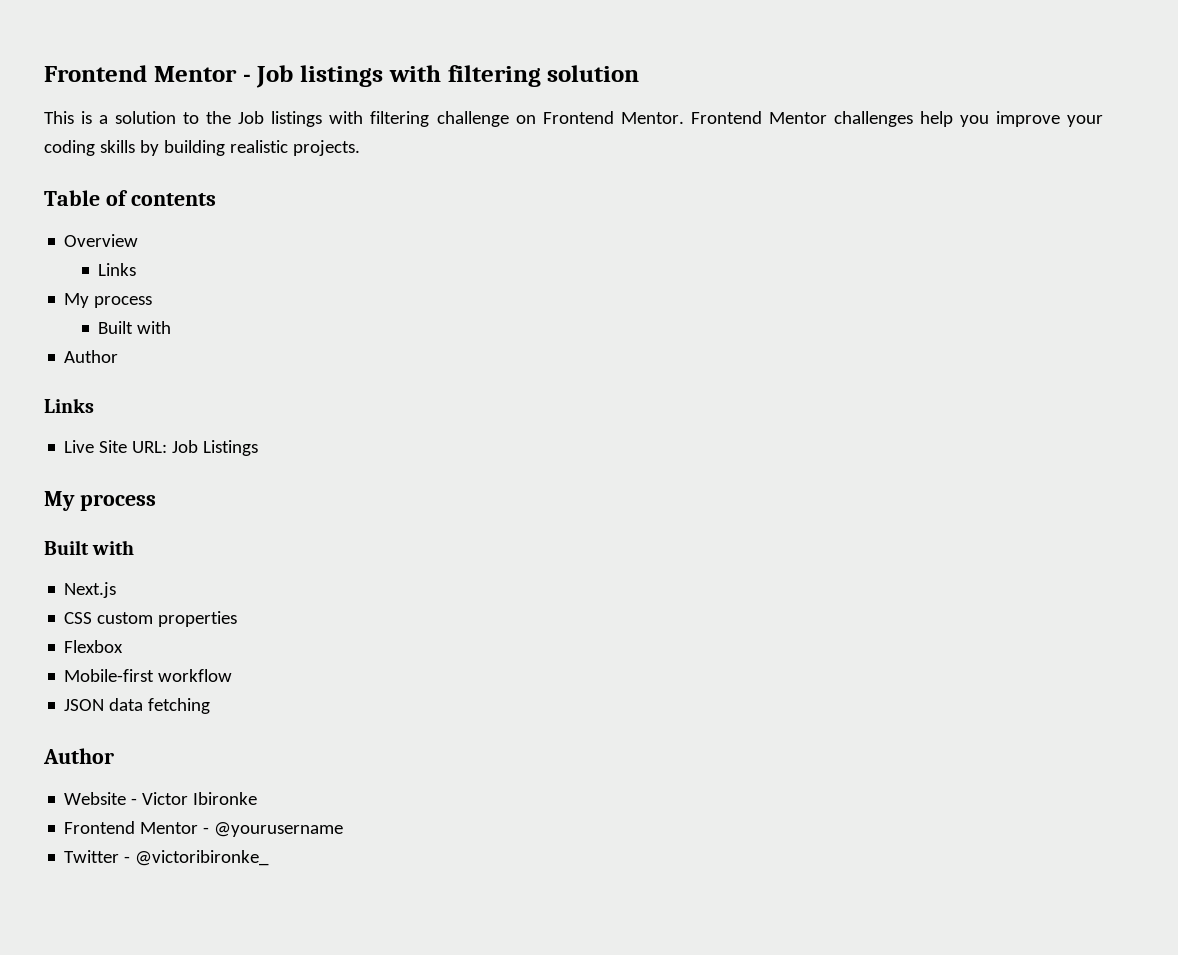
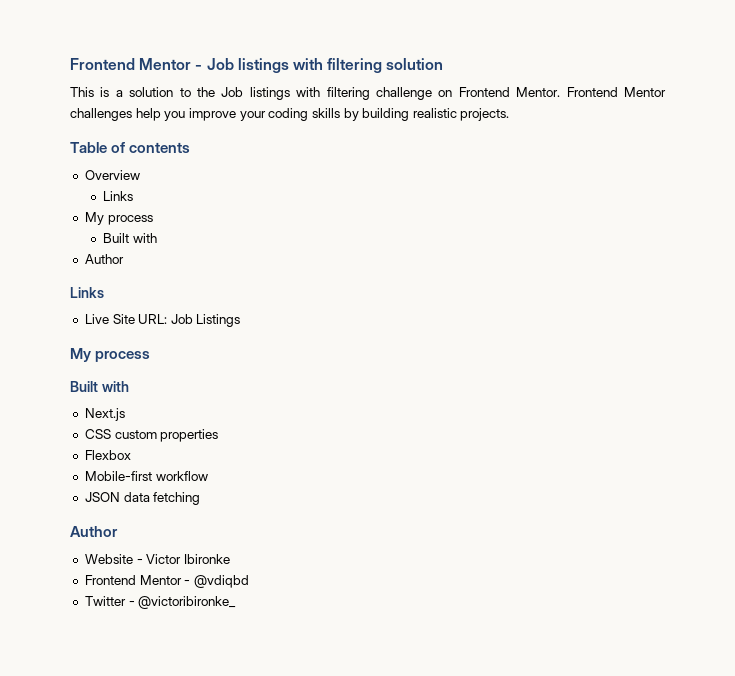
- Frontend Mentor - @yourusername
+ Frontend Mentor - @vdiqbd

